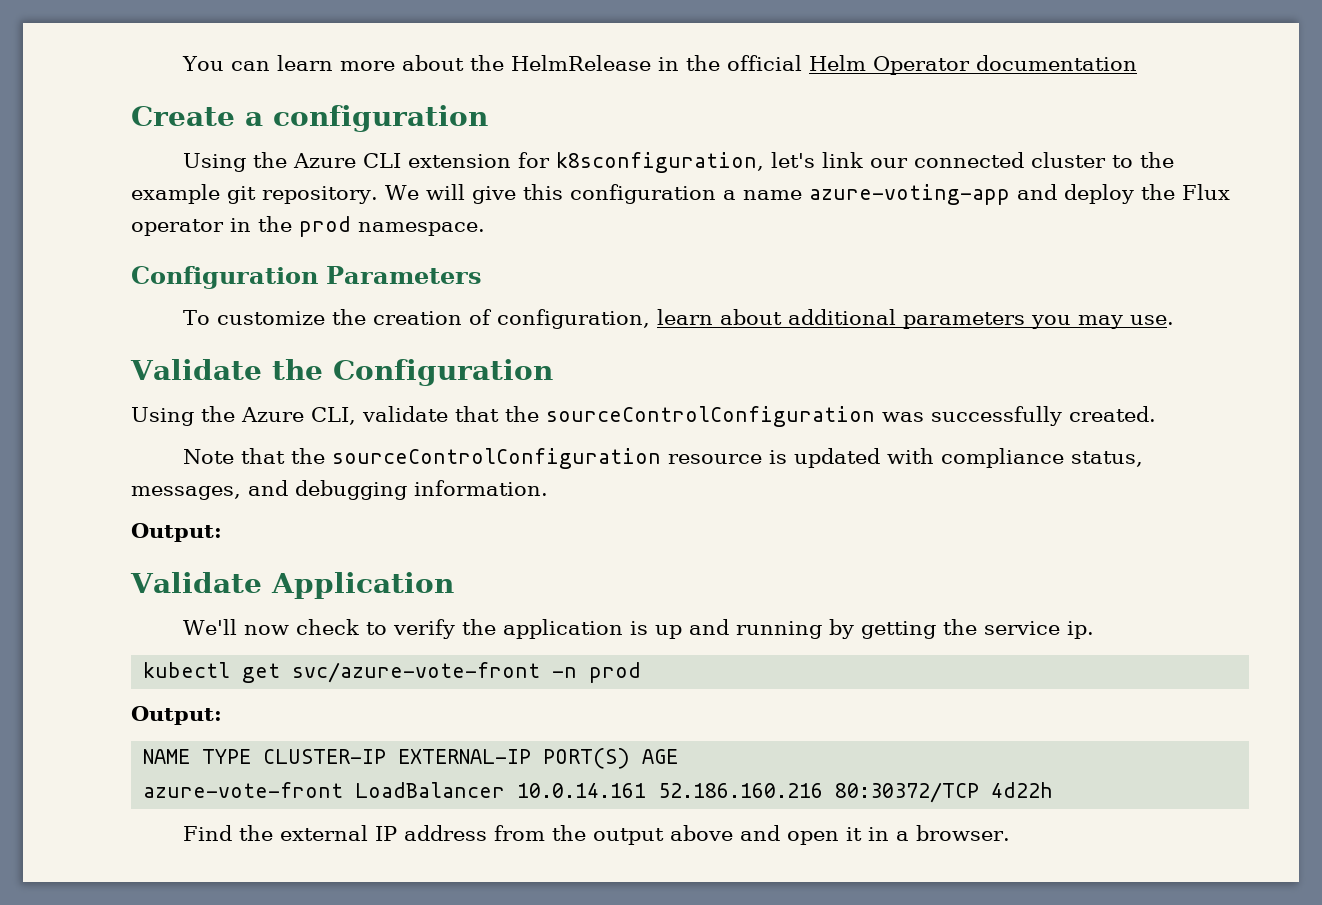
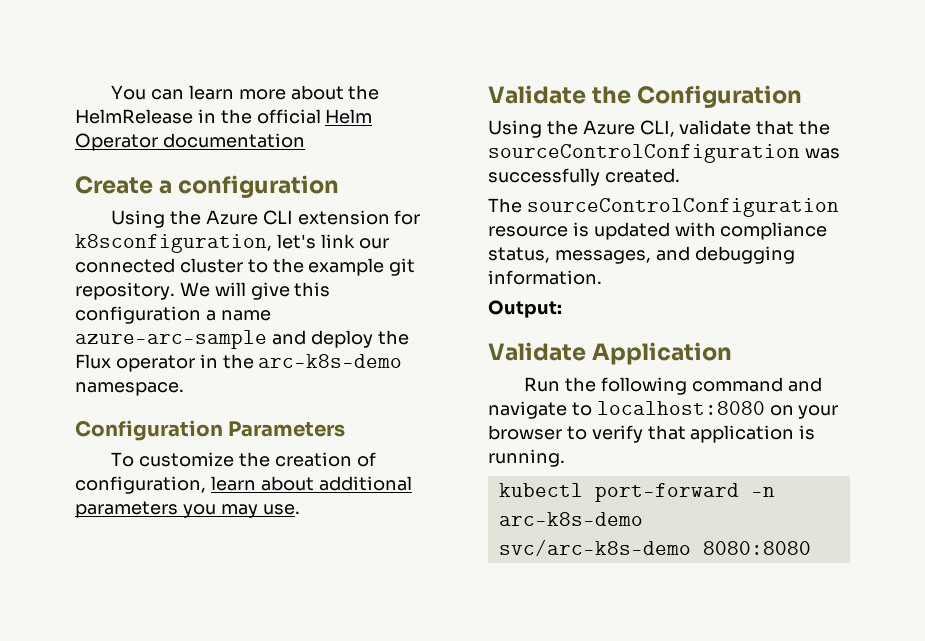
- We will give this configuration a name azure-voting-app and deploy the Flux operator in the prod namespace.
+ We will give this configuration a name azure-arc-sample and deploy the Flux operator in the arc-k8s-demo namespace.
- Note that the sourceControlConfiguration resource is updated with compliance status, messages, and debugging information.
+ The sourceControlConfiguration resource is updated with compliance status, messages, and debugging information.
- We'll now check to verify the application is up and running by getting the service ip.
- kubectl get svc/azure-vote-front -n prod
- Output:
- NAME TYPE CLUSTER-IP EXTERNAL-IP PORT(S) AGE
- azure-vote-front LoadBalancer 10.0.14.161 52.186.160.216 80:30372/TCP 4d22h
- Find the external IP address from the output above and open it in a browser.
+ Run the following command and navigate to localhost:8080 on your browser to verify that application is running.
+ kubectl port-forward -n arc-k8s-demo svc/arc-k8s-demo 8080:8080

